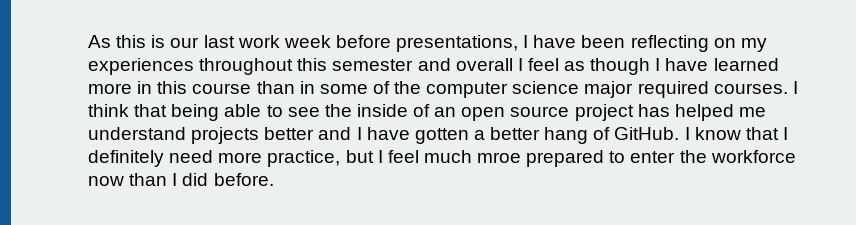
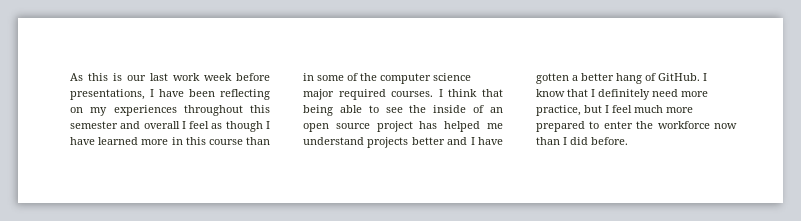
- I know that I definitely need more practice, but I feel much mroe prepared to enter the workforce now than I did before.
+ I know that I definitely need more practice, but I feel much more prepared to enter the workforce now than I did before.

